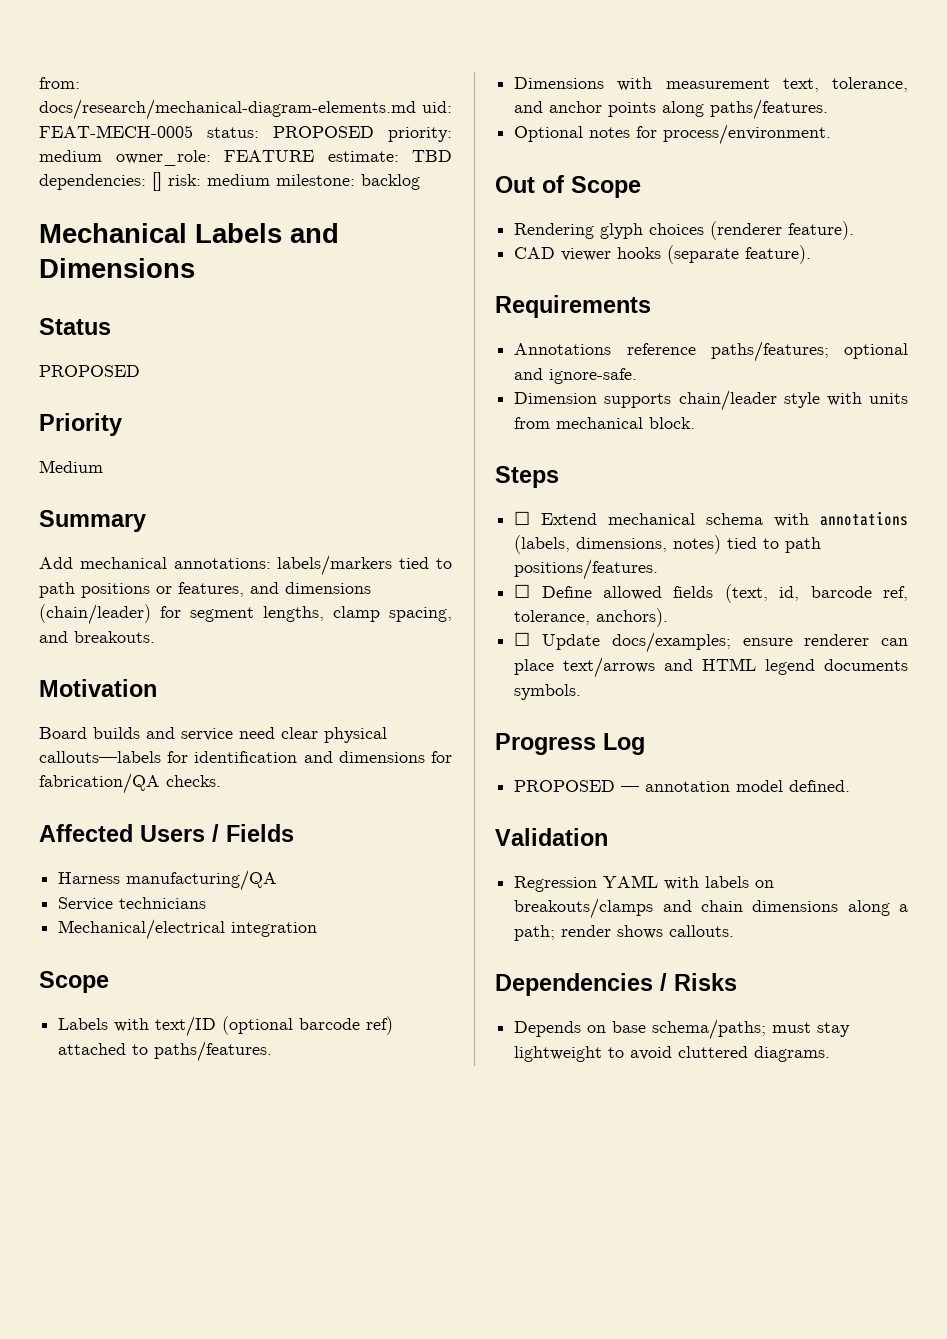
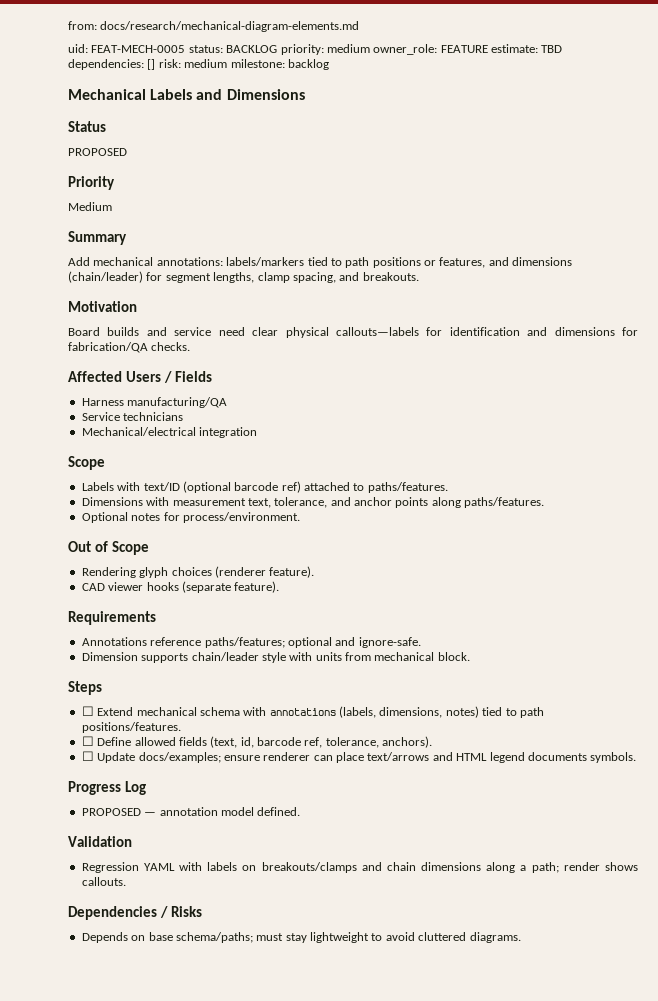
- from: docs/research/mechanical-diagram-elements.md uid: FEAT-MECH-0005 status: PROPOSED priority: medium owner_role: FEATURE estimate: TBD dependencies: [] risk: medium milestone: backlog
+ from: docs/research/mechanical-diagram-elements.md
+ uid: FEAT-MECH-0005 status: BACKLOG priority: medium owner_role: FEATURE estimate: TBD dependencies: [] risk: medium milestone: backlog

